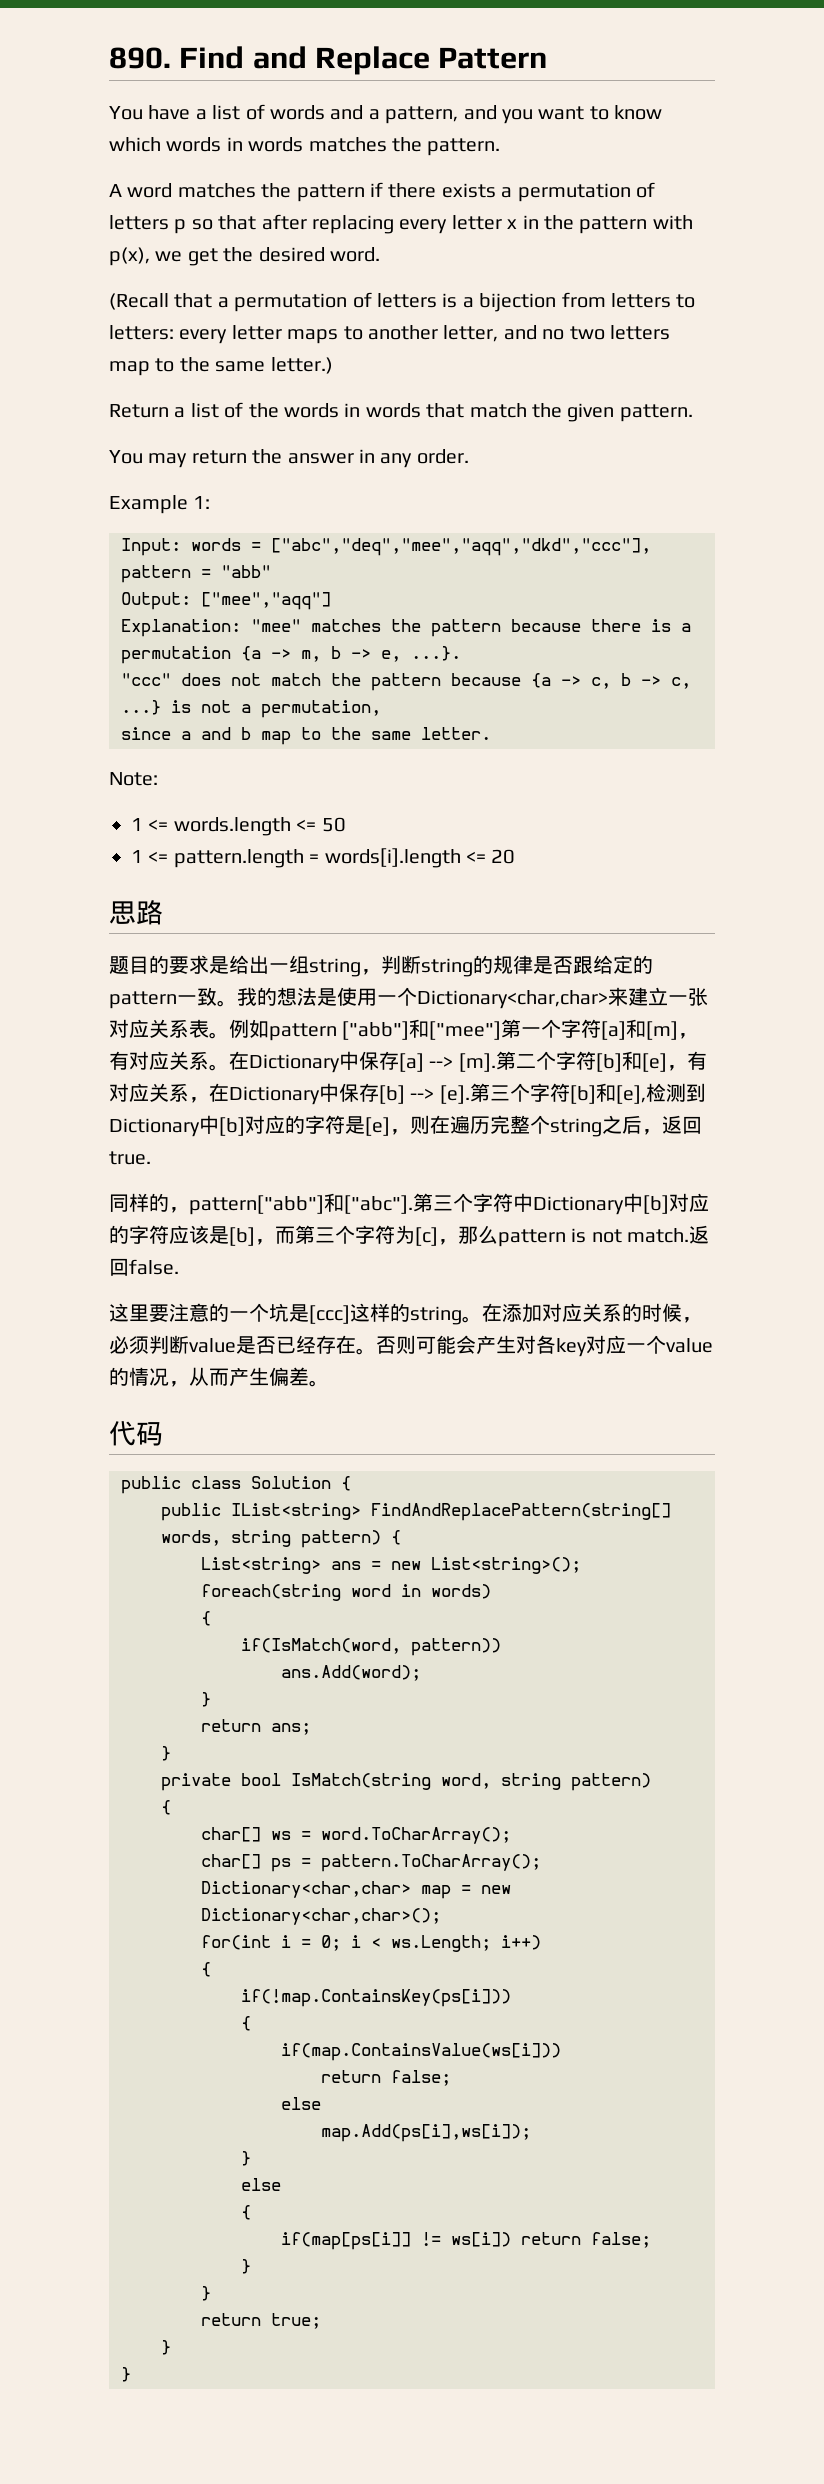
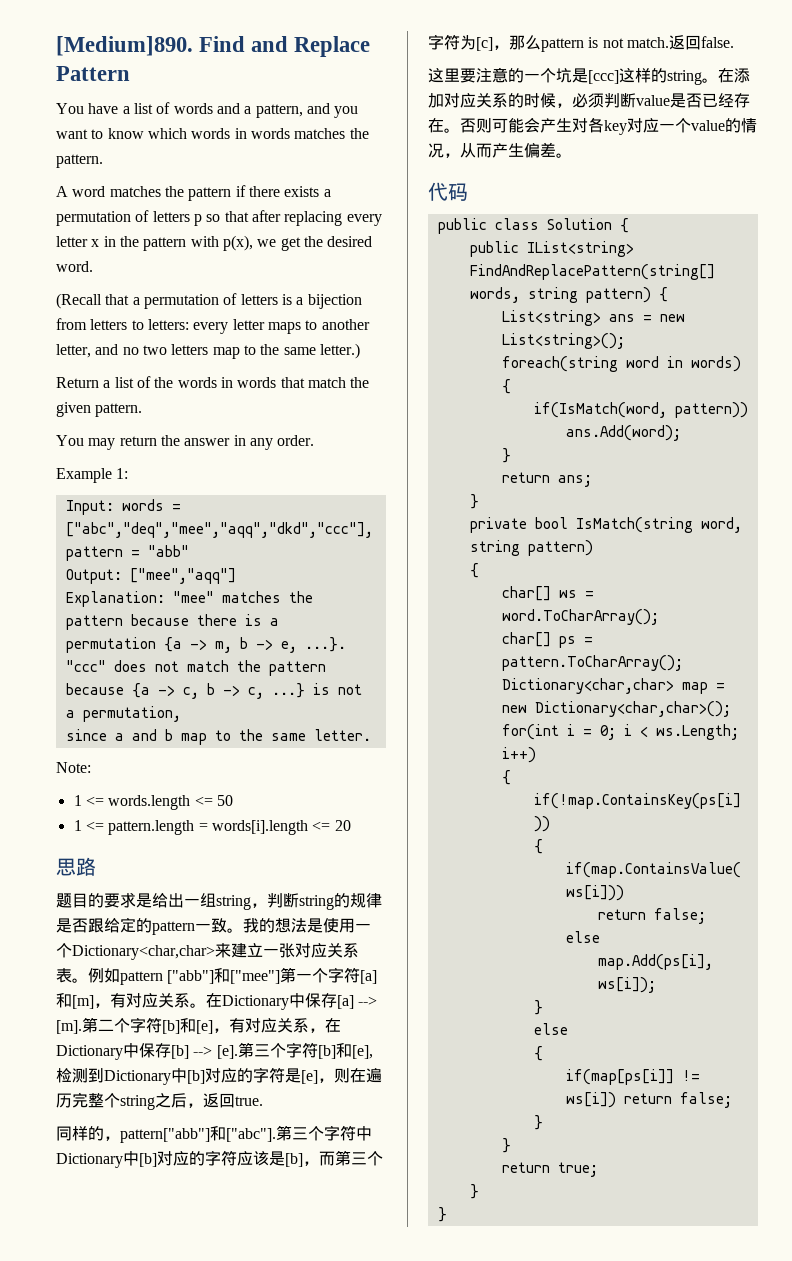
- 890. Find and Replace Pattern
+ [Medium]890. Find and Replace Pattern

